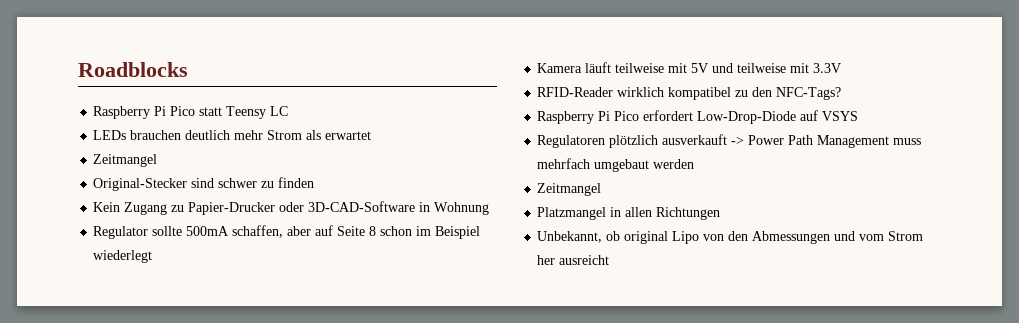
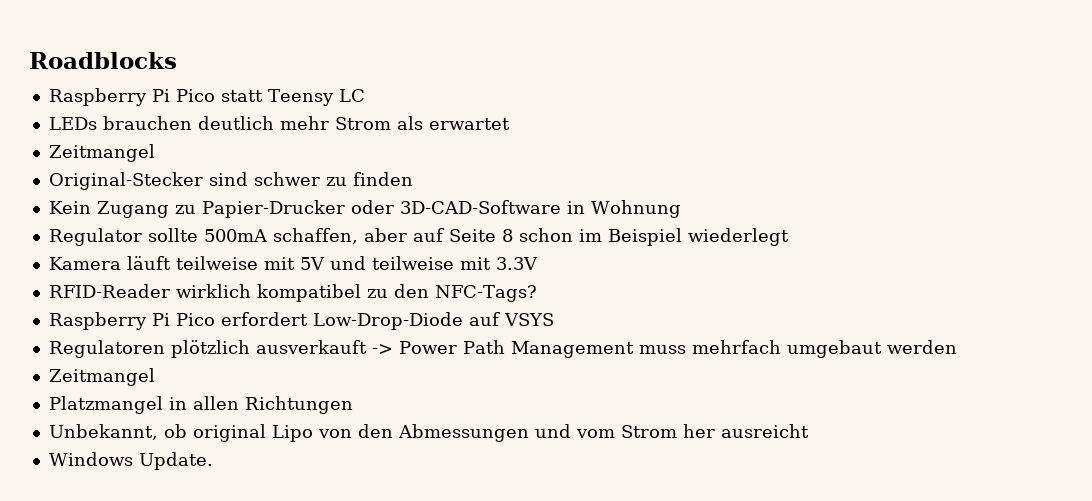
+ Windows Update.

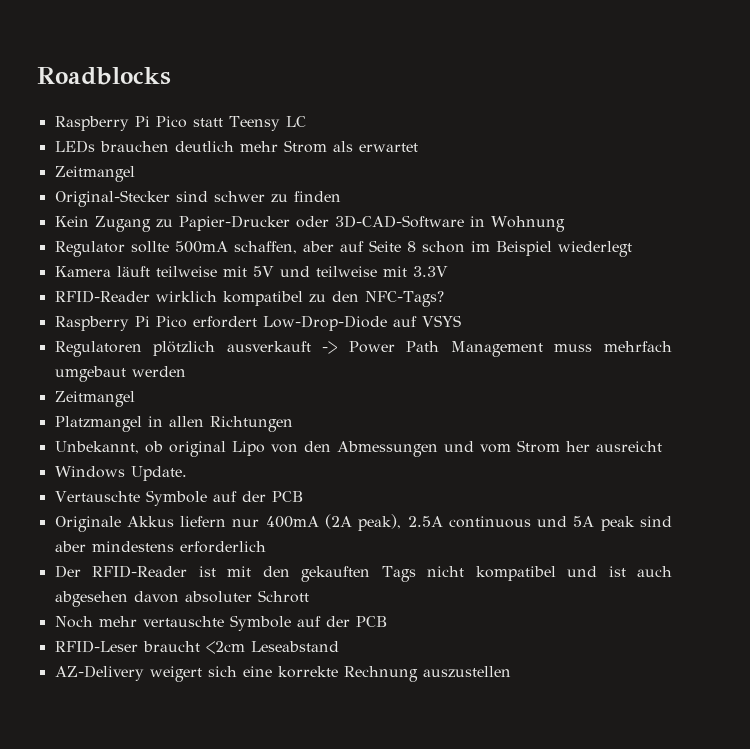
+ Vertauschte Symbole auf der PCB
+ Originale Akkus liefern nur 400mA (2A peak), 2.5A continuous und 5A peak sind aber mindestens erforderlich
+ Der RFID-Reader ist mit den gekauften Tags nicht kompatibel und ist auch abgesehen davon absoluter Schrott
+ Noch mehr vertauschte Symbole auf der PCB
+ RFID-Leser braucht <2cm Leseabstand
+ AZ-Delivery weigert sich eine korrekte Rechnung auszustellen

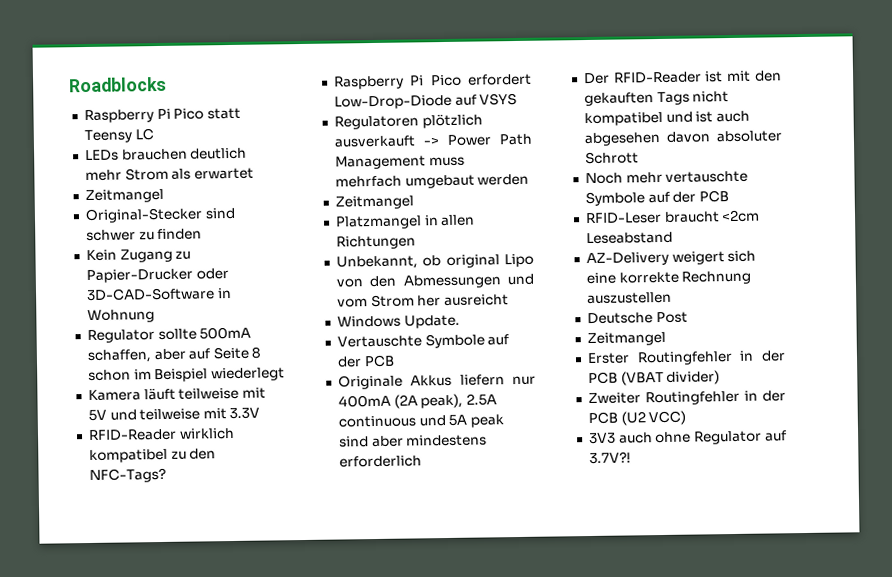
+ Deutsche Post
+ Zeitmangel
+ Erster Routingfehler in der PCB (VBAT divider)
+ Zweiter Routingfehler in der PCB (U2 VCC)
+ 3V3 auch ohne Regulator auf 3.7V?!

